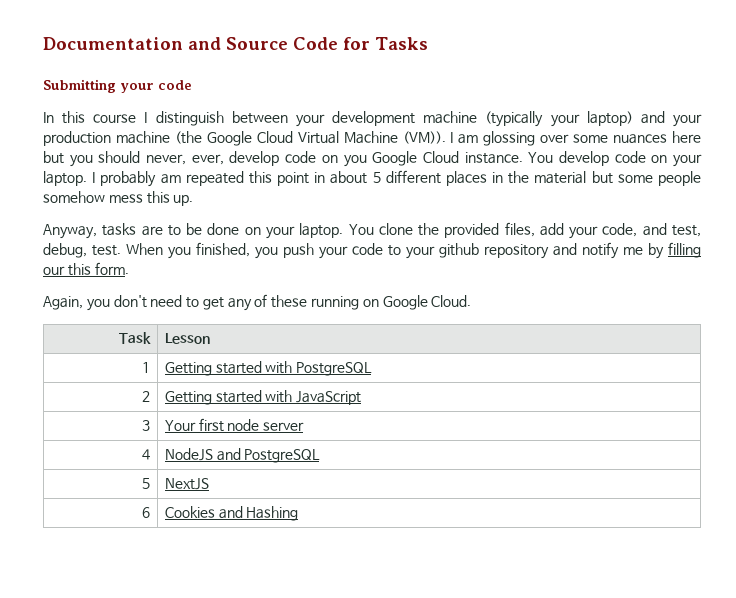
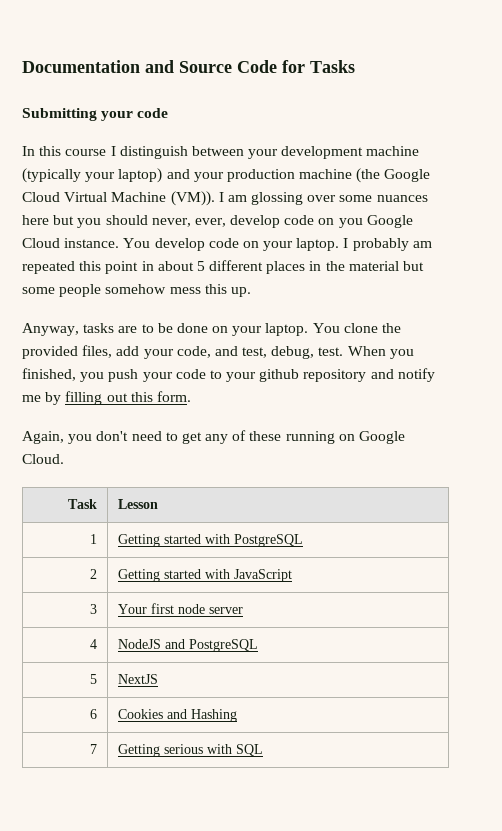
- When you finished, you push your code to your github repository and notify me by filling our this form.
+ When you finished, you push your code to your github repository and notify me by filling out this form.
+ 7 | Getting serious with SQL

